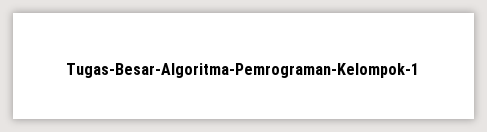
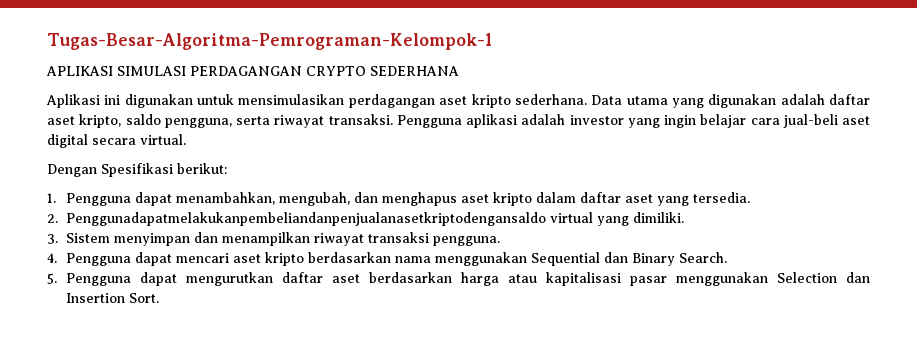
+ APLIKASI SIMULASI PERDAGANGAN CRYPTO SEDERHANA
+ Aplikasi ini digunakan untuk mensimulasikan perdagangan aset kripto sederhana. Data utama yang digunakan adalah daftar aset kripto, saldo pengguna, serta riwayat transaksi. Pengguna aplikasi adalah investor yang ingin belajar cara jual-beli aset digital secara virtual.
+ Dengan Spesifikasi berikut:
+ 1. Pengguna dapat menambahkan, mengubah, dan menghapus aset kripto dalam daftar aset yang tersedia.
+ 2. Penggunadapatmelakukanpembeliandanpenjualanasetkriptodengansaldo virtual yang dimiliki.
+ 3. Sistem menyimpan dan menampilkan riwayat transaksi pengguna.
+ 4. Pengguna dapat mencari aset kripto berdasarkan nama menggunakan Sequential dan Binary Search.
+ 5. Pengguna dapat mengurutkan daftar aset berdasarkan harga atau kapitalisasi pasar menggunakan Selection dan Insertion Sort.

